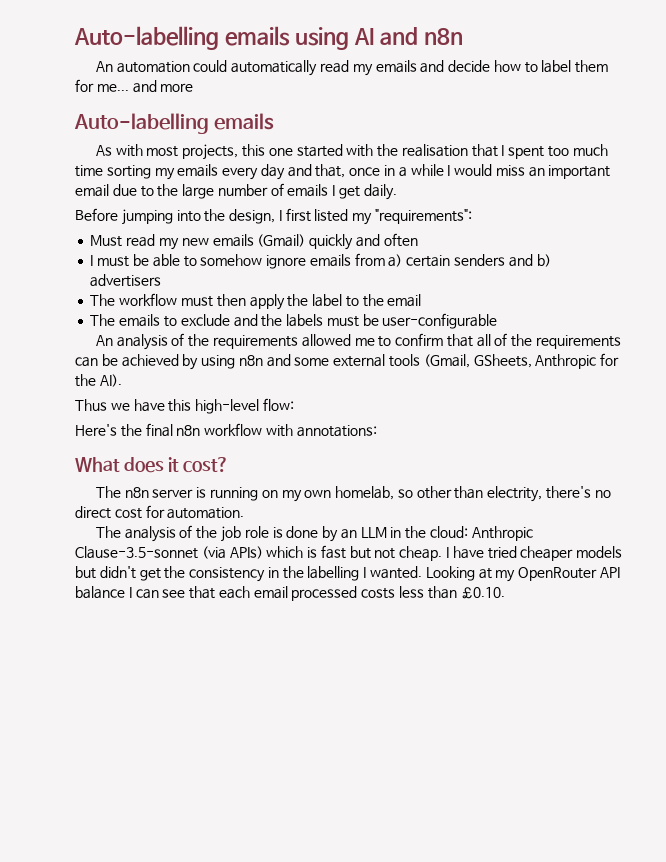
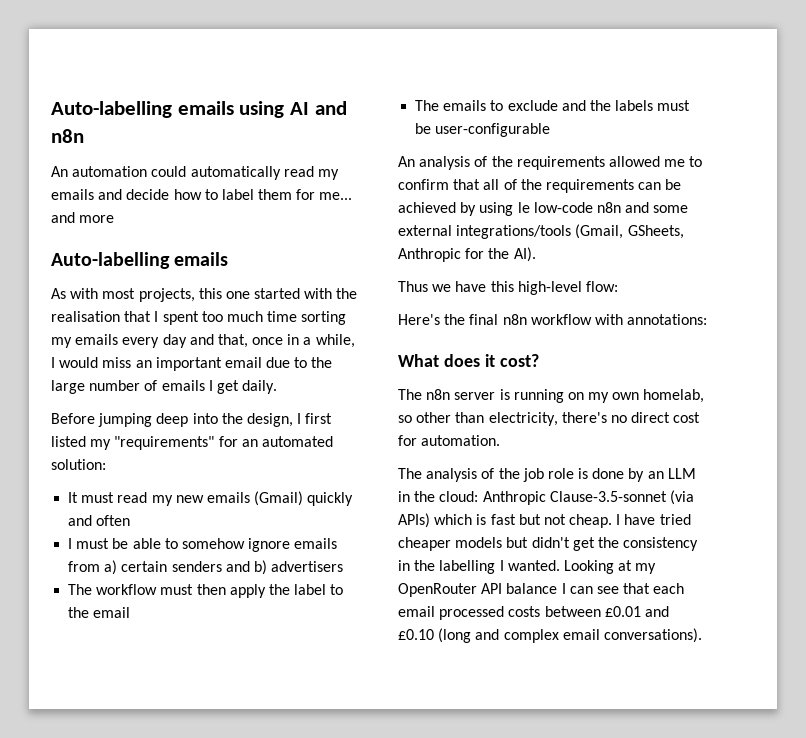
- As with most projects, this one started with the realisation that I spent too much time sorting my emails every day and that, once in a while I would miss an important email due to the large number of emails I get daily.
+ As with most projects, this one started with the realisation that I spent too much time sorting my emails every day and that, once in a while, I would miss an important email due to the large number of emails I get daily.
- Before jumping into the design, I first listed my "requirements":
- Must read my new emails (Gmail) quickly and often
+ Before jumping deep into the design, I first listed my "requirements" for an automated solution:
+ It must read my new emails (Gmail) quickly and often
- An analysis of the requirements allowed me to confirm that all of the requirements can be achieved by using n8n and some external tools (Gmail, GSheets, Anthropic for the AI).
+ An analysis of the requirements allowed me to confirm that all of the requirements can be achieved by using le low-code n8n and some external integrations/tools (Gmail, GSheets, Anthropic for the AI).
- The n8n server is running on my own homelab, so other than electrity, there's no direct cost for automation.
+ The n8n server is running on my own homelab, so other than electricity, there's no direct cost for automation.
- Looking at my OpenRouter API balance I can see that each email processed costs less than £0.10.
+ Looking at my OpenRouter API balance I can see that each email processed costs between £0.01 and £0.10 (long and complex email conversations).

